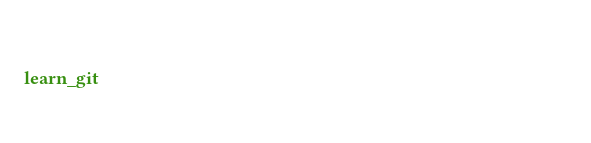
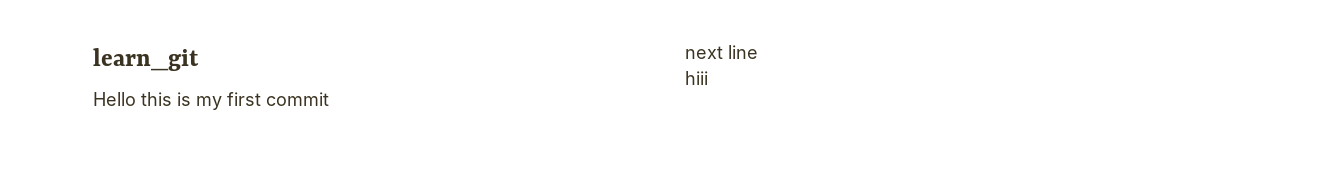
+ Hello this is my first commit
+ next line
+ hiii

